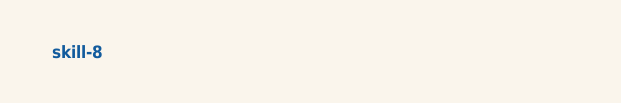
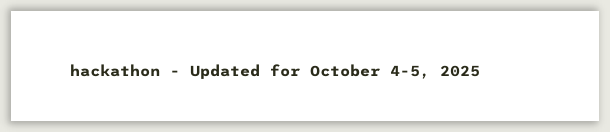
- skill-8
+ hackathon - Updated for October 4-5, 2025

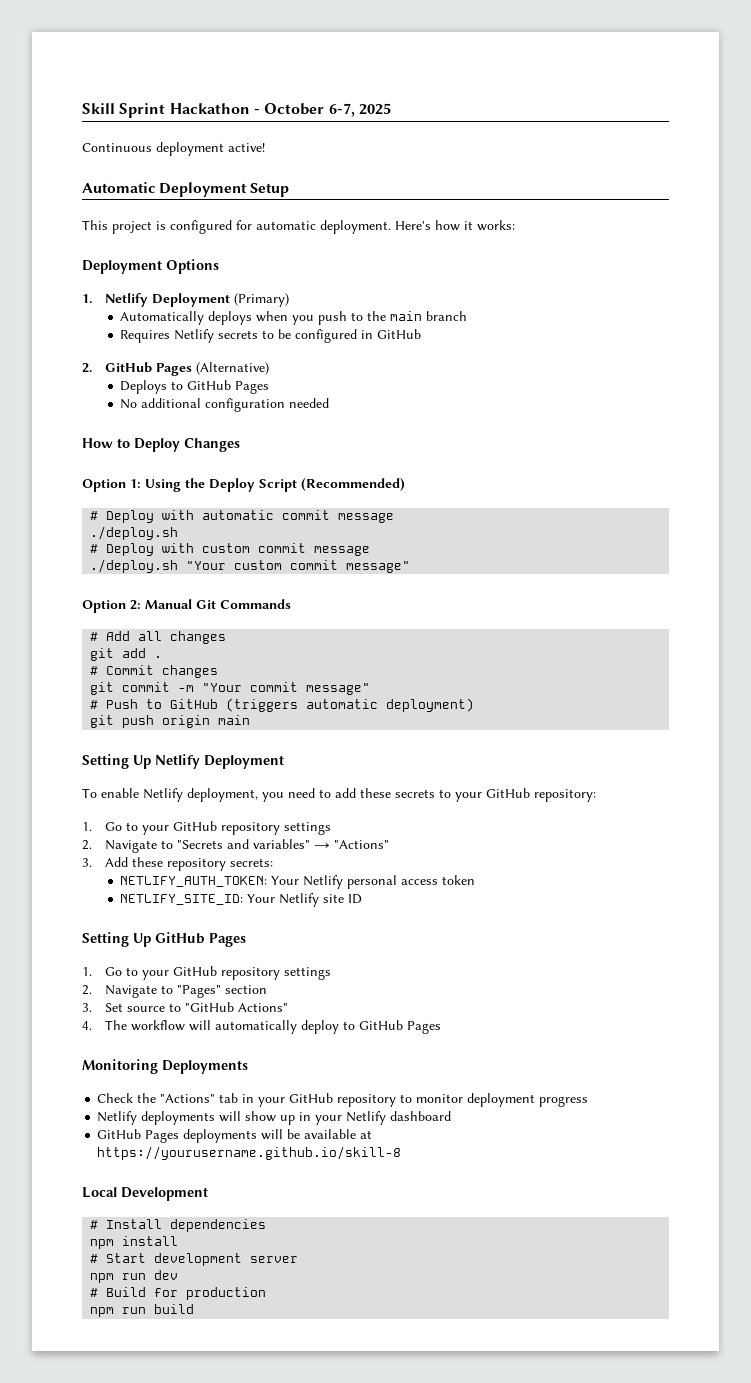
- hackathon - Updated for October 4-5, 2025
+ Skill Sprint Hackathon - October 6-7, 2025
+ Continuous deployment active!
+ Automatic Deployment Setup
+ This project is configured for automatic deployment. Here's how it works:
+ Deployment Options
+ 1. Netlify Deployment (Primary)
+ Automatically deploys when you push to the main branch
+ Requires Netlify secrets to be configured in GitHub
+ 2. GitHub Pages (Alternative)
+ Deploys to GitHub Pages
+ No additional configuration needed
+ How to Deploy Changes
+ Option 1: Using the Deploy Script (Recommended)
+ # Deploy with automatic commit message
+ ./deploy.sh
+ # Deploy with custom commit message
+ ./deploy.sh "Your custom commit message"
+ Option 2: Manual Git Commands
+ # Add all changes
+ git add .
+ # Commit changes
+ git commit -m "Your commit message"
+ # Push to GitHub (triggers automatic deployment)
+ git push origin main
+ Setting Up Netlify Deployment
+ To enable Netlify deployment, you need to add these secrets to your GitHub repository:
+ 1. Go to your GitHub repository settings
+ 2. Navigate to "Secrets and variables" → "Actions"
+ 3. Add these repository secrets:
+ NETLIFY_AUTH_TOKEN: Your Netlify personal access token
+ NETLIFY_SITE_ID: Your Netlify site ID
+ Setting Up GitHub Pages
+ 1. Go to your GitHub repository settings
+ 2. Navigate to "Pages" section
+ 3. Set source to "GitHub Actions"
+ 4. The workflow will automatically deploy to GitHub Pages
+ Monitoring Deployments
+ Check the "Actions" tab in your GitHub repository to monitor deployment progress
+ Netlify deployments will show up in your Netlify dashboard
+ GitHub Pages deployments will be available at https://yourusername.github.io/skill-8
+ Local Development
+ # Install dependencies
+ npm install
+ # Start development server
+ npm run dev
+ # Build for production
+ npm run build

